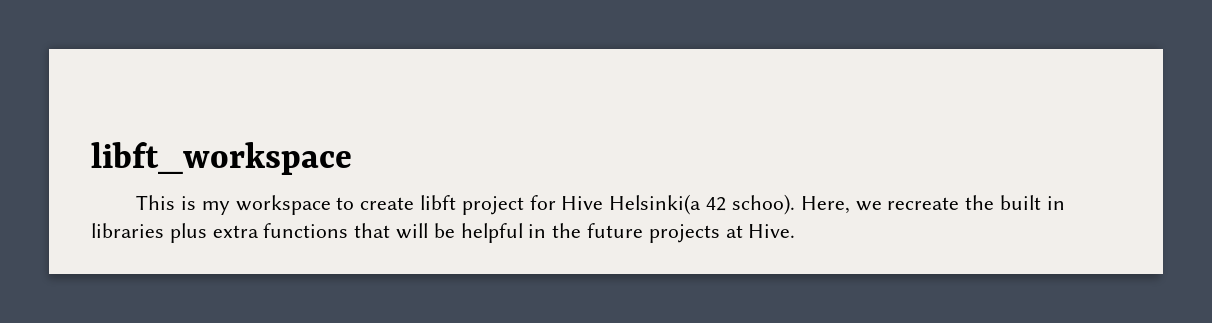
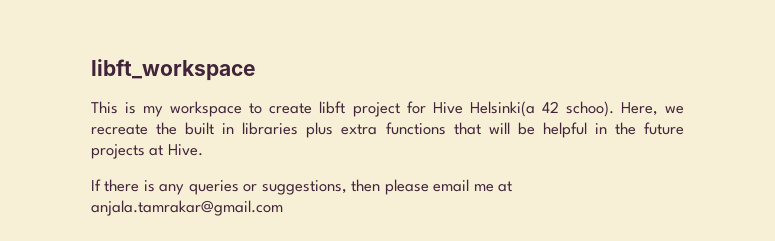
+ If there is any queries or suggestions, then please email me at anjala.tamrakar@gmail.com

